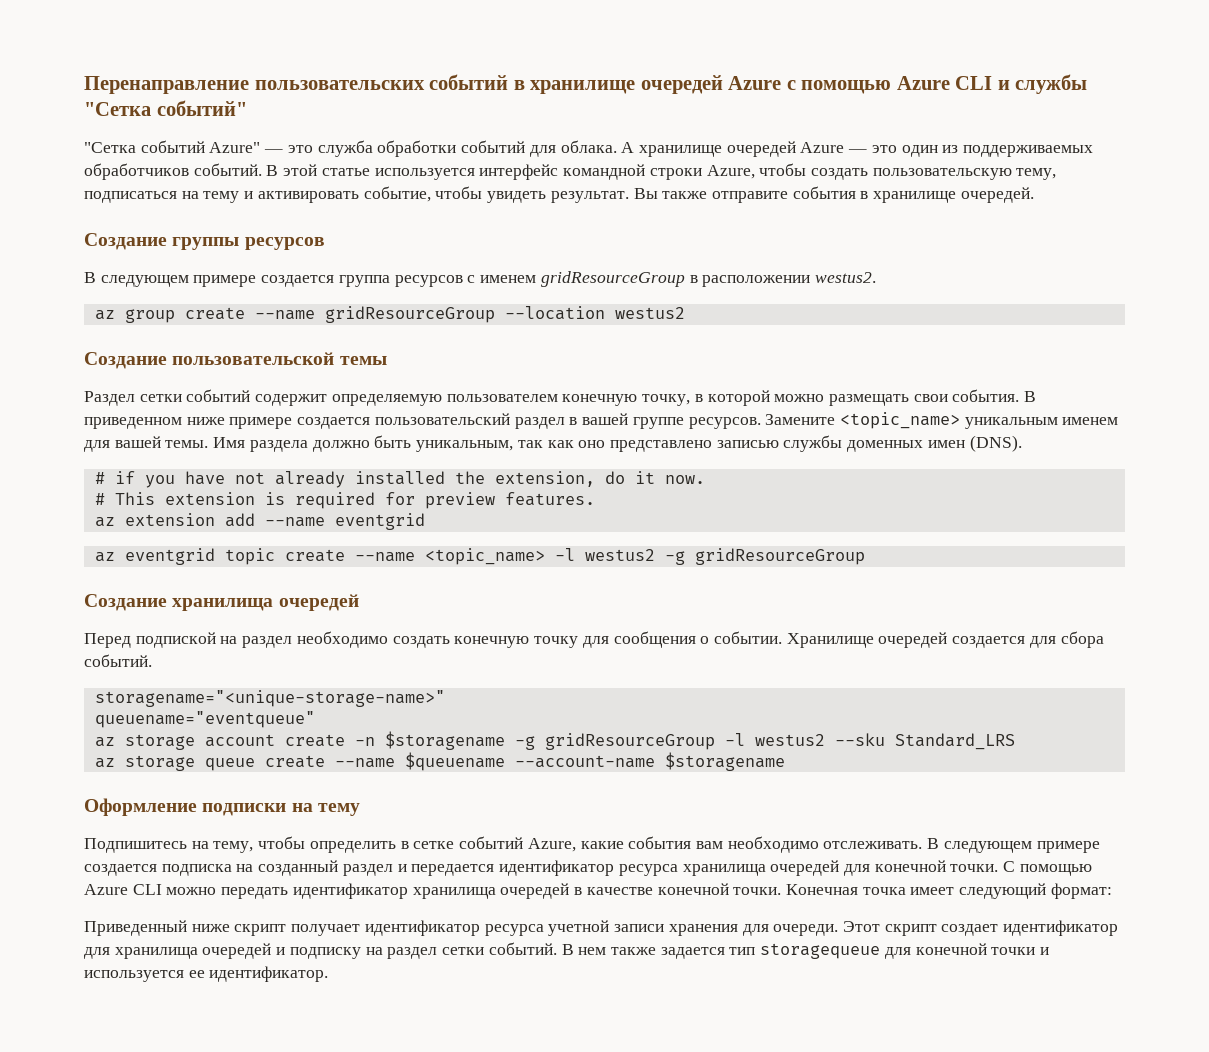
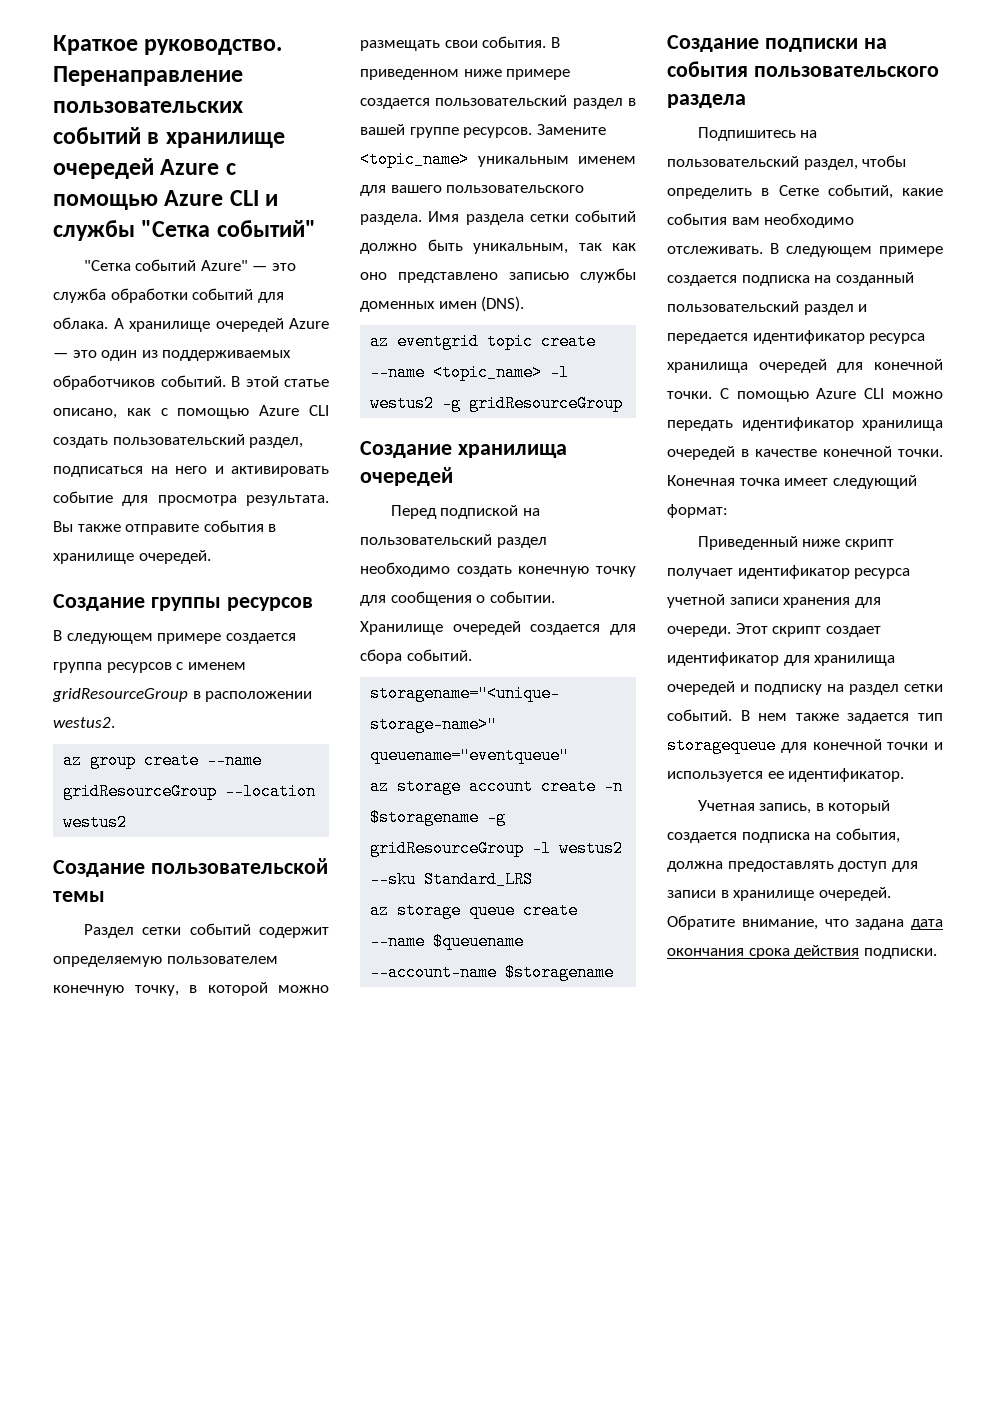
+ Краткое руководство.
- В этой статье используется интерфейс командной строки Azure, чтобы создать пользовательскую тему, подписаться на тему и активировать событие, чтобы увидеть результат.
+ В этой статье описано, как с помощью Azure CLI создать пользовательский раздел, подписаться на него и активировать событие для просмотра результата.
- Замените <topic_name> уникальным именем для вашей темы. Имя раздела должно быть уникальным, так как оно представлено записью службы доменных имен (DNS).
+ Замените <topic_name> уникальным именем для вашего пользовательского раздела. Имя раздела сетки событий должно быть уникальным, так как оно представлено записью службы доменных имен (DNS).
- # if you have not already installed the extension, do it now.
- # This extension is required for preview features.
- az extension add --name eventgrid
- Перед подпиской на раздел необходимо создать конечную точку для сообщения о событии.
+ Перед подпиской на пользовательский раздел необходимо создать конечную точку для сообщения о событии.
- Оформление подписки на тему
+ Создание подписки на события пользовательского раздела
- Подпишитесь на тему, чтобы определить в сетке событий Azure, какие события вам необходимо отслеживать.
+ Подпишитесь на пользовательский раздел, чтобы определить в Сетке событий, какие события вам необходимо отслеживать.
- В следующем примере создается подписка на созданный раздел и передается идентификатор ресурса хранилища очередей для конечной точки.
+ В следующем примере создается подписка на созданный пользовательский раздел и передается идентификатор ресурса хранилища очередей для конечной точки.
+ Учетная запись, в который создается подписка на события, должна предоставлять доступ для записи в хранилище очередей. Обратите внимание, что задана дата окончания срока действия подписки.

